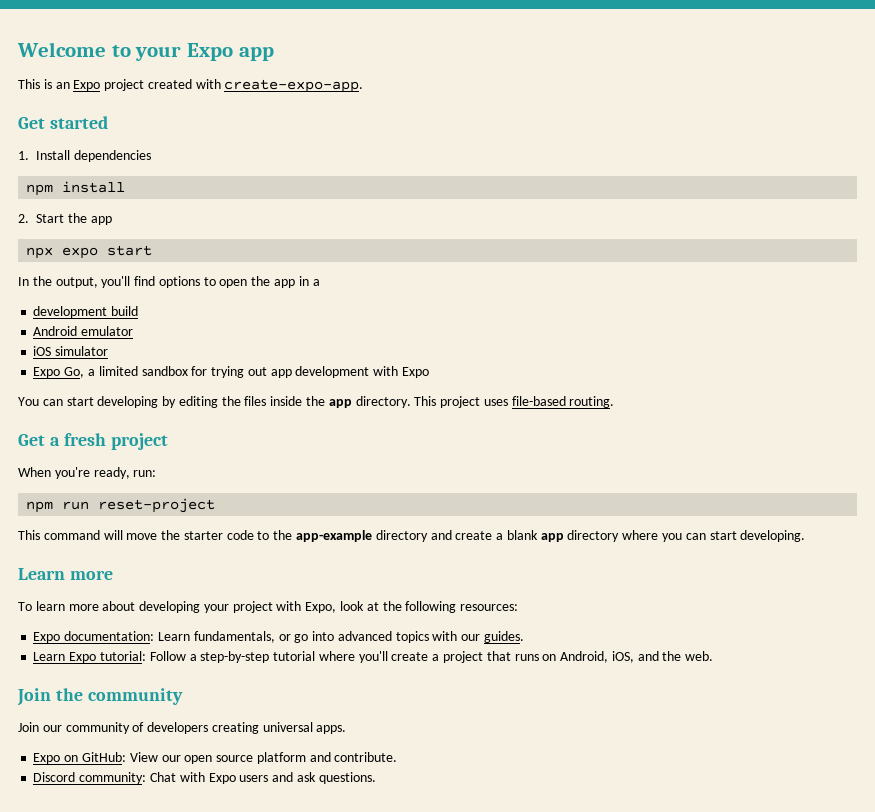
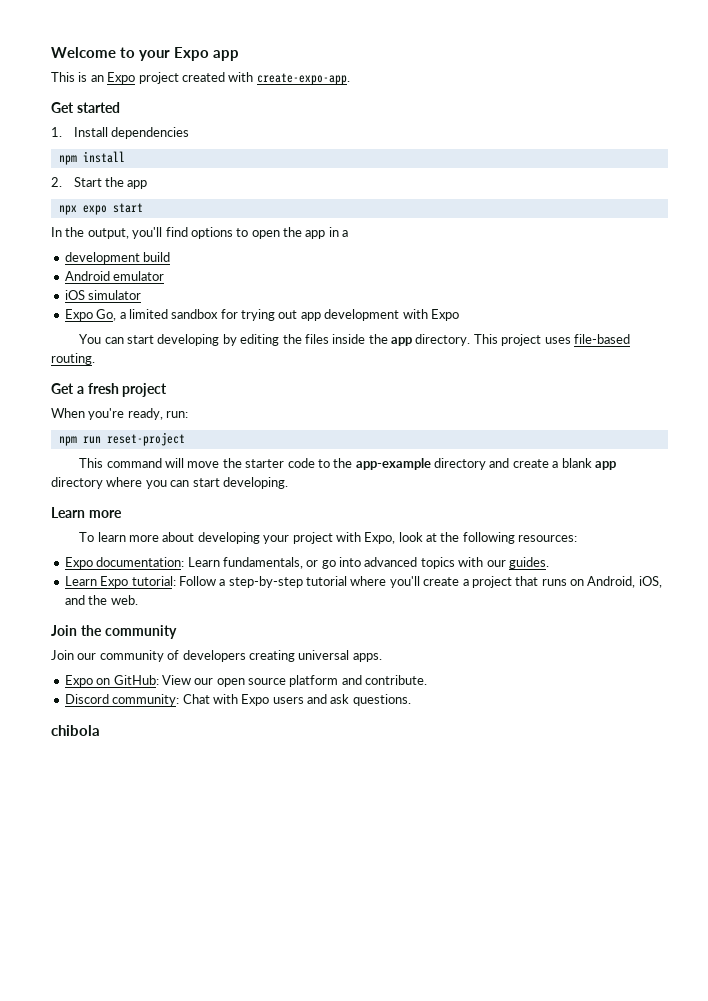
+ chibola

